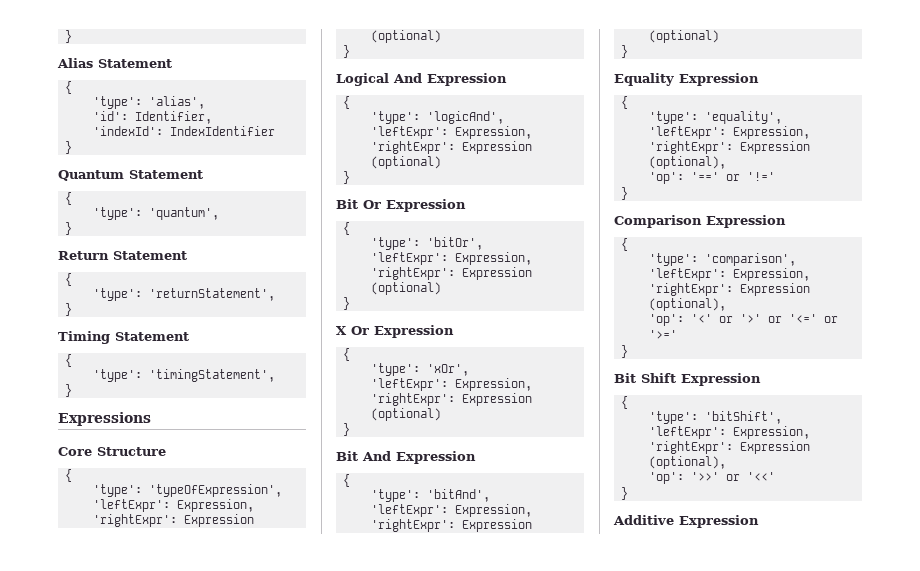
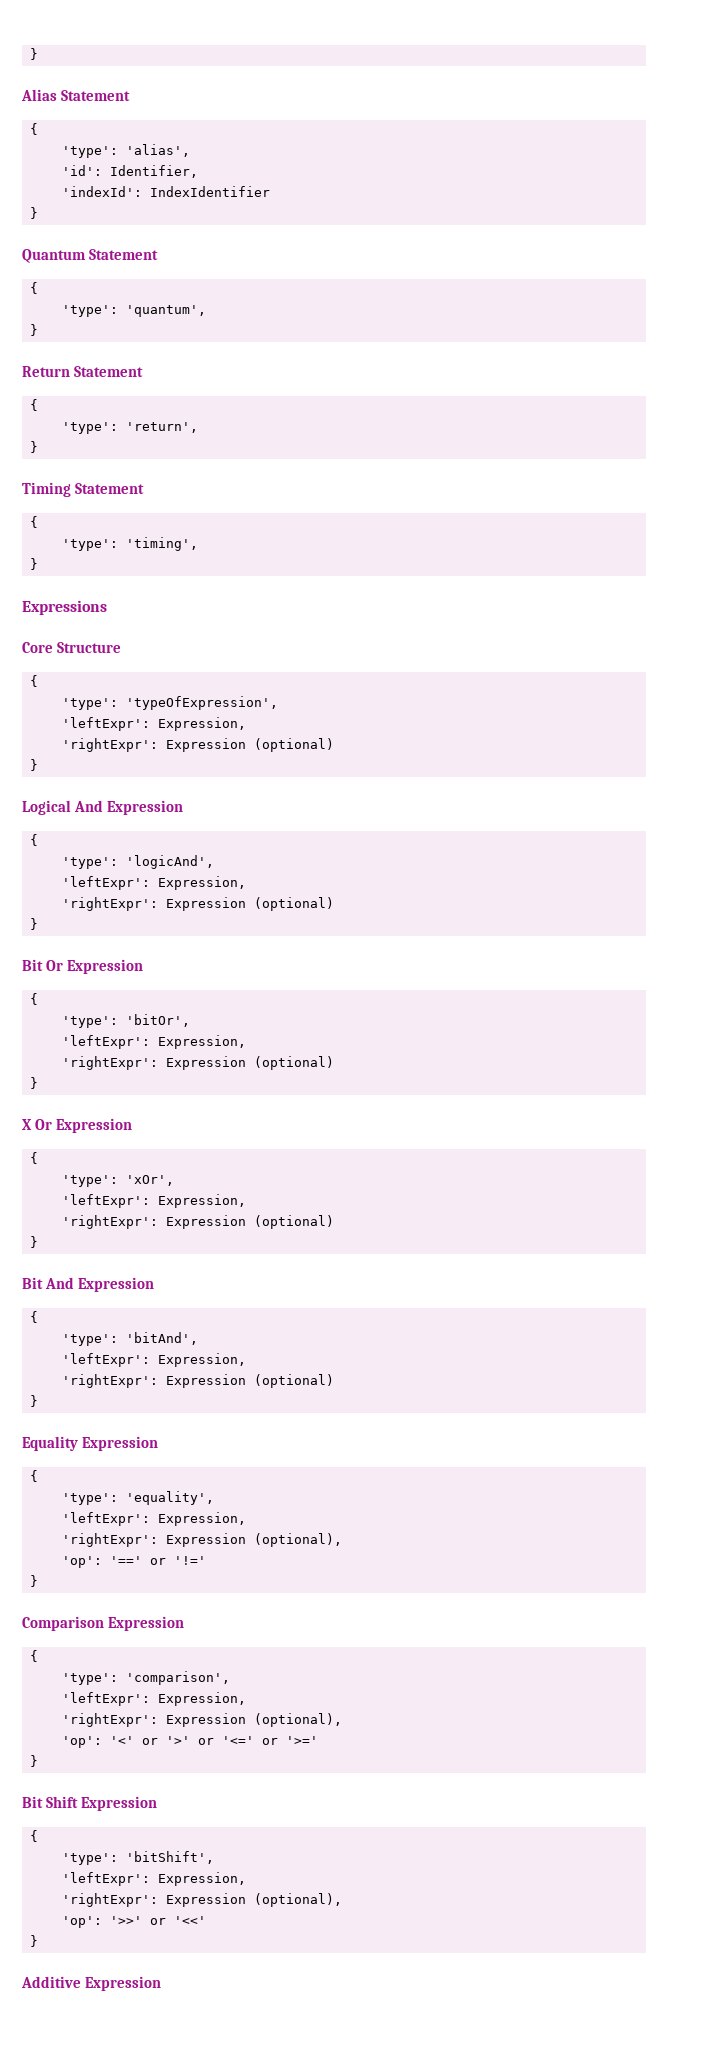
- 'type': 'returnStatement',
+ 'type': 'return',
- 'type': 'timingStatement',
+ 'type': 'timing',

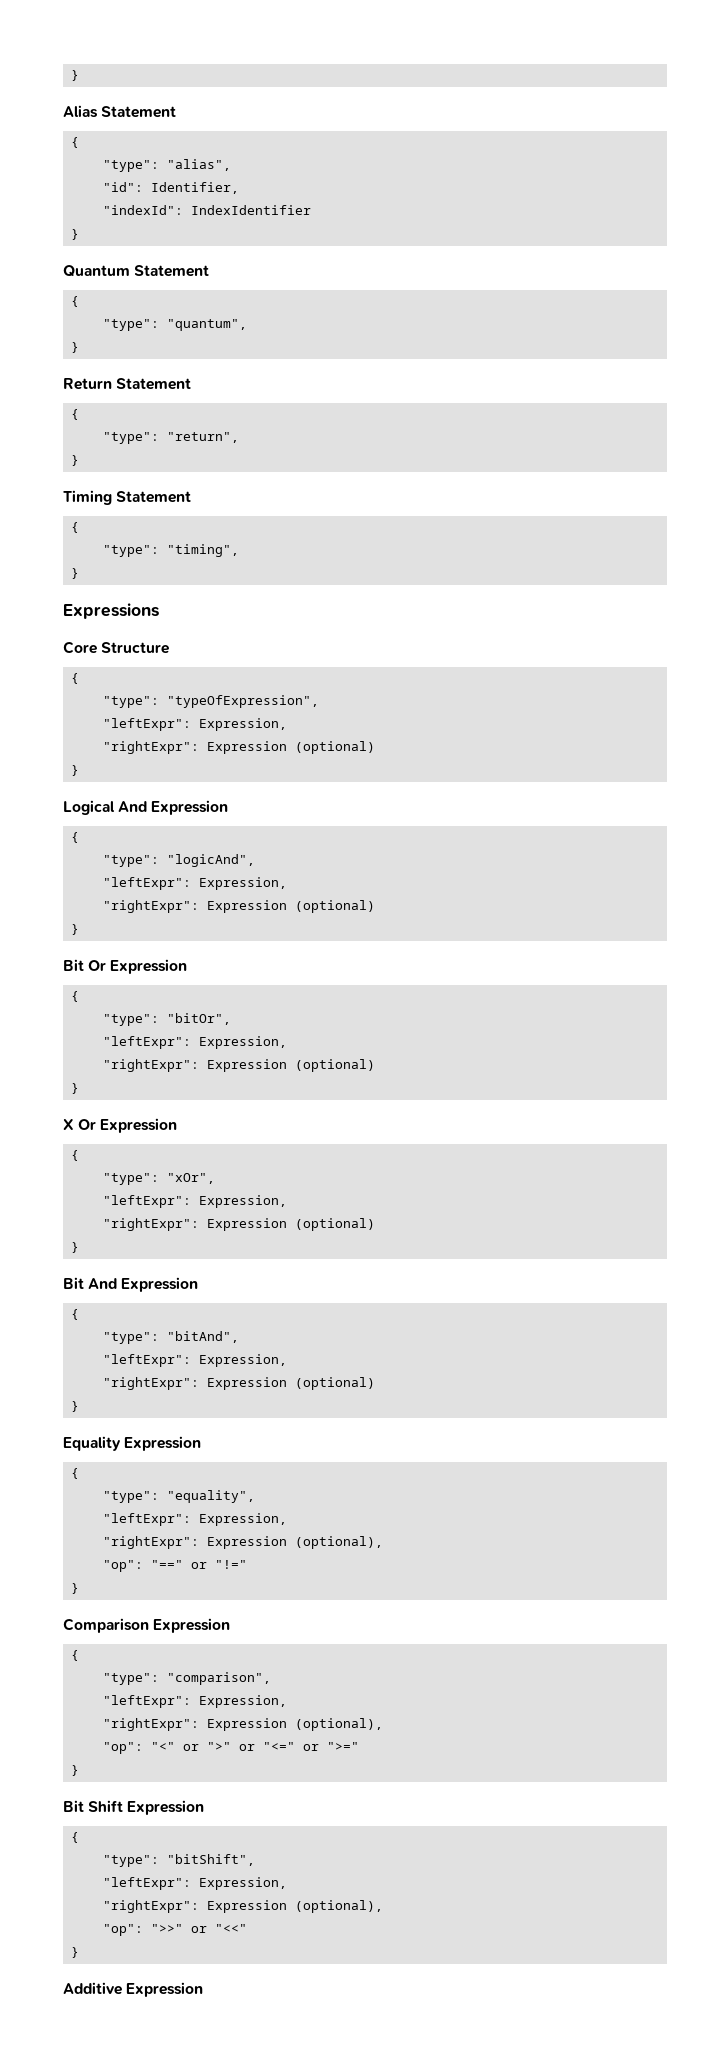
- 'type': 'alias',
- 'id': Identifier,
+ "type": "alias",
+ "id": Identifier,
- 'indexId': IndexIdentifier
+ "indexId": IndexIdentifier
- 'type': 'quantum',
+ "type": "quantum",
- 'type': 'return',
+ "type": "return",
- 'type': 'timing',
+ "type": "timing",
- 'type': 'typeOfExpression',
- 'leftExpr': Expression,
- 'rightExpr': Expression (optional)
+ "type": "typeOfExpression",
+ "leftExpr": Expression,
+ "rightExpr": Expression (optional)
- 'type': 'logicAnd',
- 'leftExpr': Expression,
- 'rightExpr': Expression (optional)
+ "type": "logicAnd",
+ "leftExpr": Expression,
+ "rightExpr": Expression (optional)
- 'type': 'bitOr',
- 'leftExpr': Expression,
- 'rightExpr': Expression (optional)
+ "type": "bitOr",
+ "leftExpr": Expression,
+ "rightExpr": Expression (optional)
- 'type': 'xOr',
- 'leftExpr': Expression,
- 'rightExpr': Expression (optional)
+ "type": "xOr",
+ "leftExpr": Expression,
+ "rightExpr": Expression (optional)
- 'type': 'bitAnd',
- 'leftExpr': Expression,
- 'rightExpr': Expression (optional)
+ "type": "bitAnd",
+ "leftExpr": Expression,
+ "rightExpr": Expression (optional)
- 'type': 'equality',
- 'leftExpr': Expression,
- 'rightExpr': Expression (optional),
- 'op': '==' or '!='
+ "type": "equality",
+ "leftExpr": Expression,
+ "rightExpr": Expression (optional),
+ "op": "==" or "!="
- 'type': 'comparison',
- 'leftExpr': Expression,
- 'rightExpr': Expression (optional),
- 'op': '<' or '>' or '<=' or '>='
+ "type": "comparison",
+ "leftExpr": Expression,
+ "rightExpr": Expression (optional),
+ "op": "<" or ">" or "<=" or ">="
- 'type': 'bitShift',
- 'leftExpr': Expression,
- 'rightExpr': Expression (optional),
- 'op': '>>' or '<<'
+ "type": "bitShift",
+ "leftExpr": Expression,
+ "rightExpr": Expression (optional),
+ "op": ">>" or "<<"

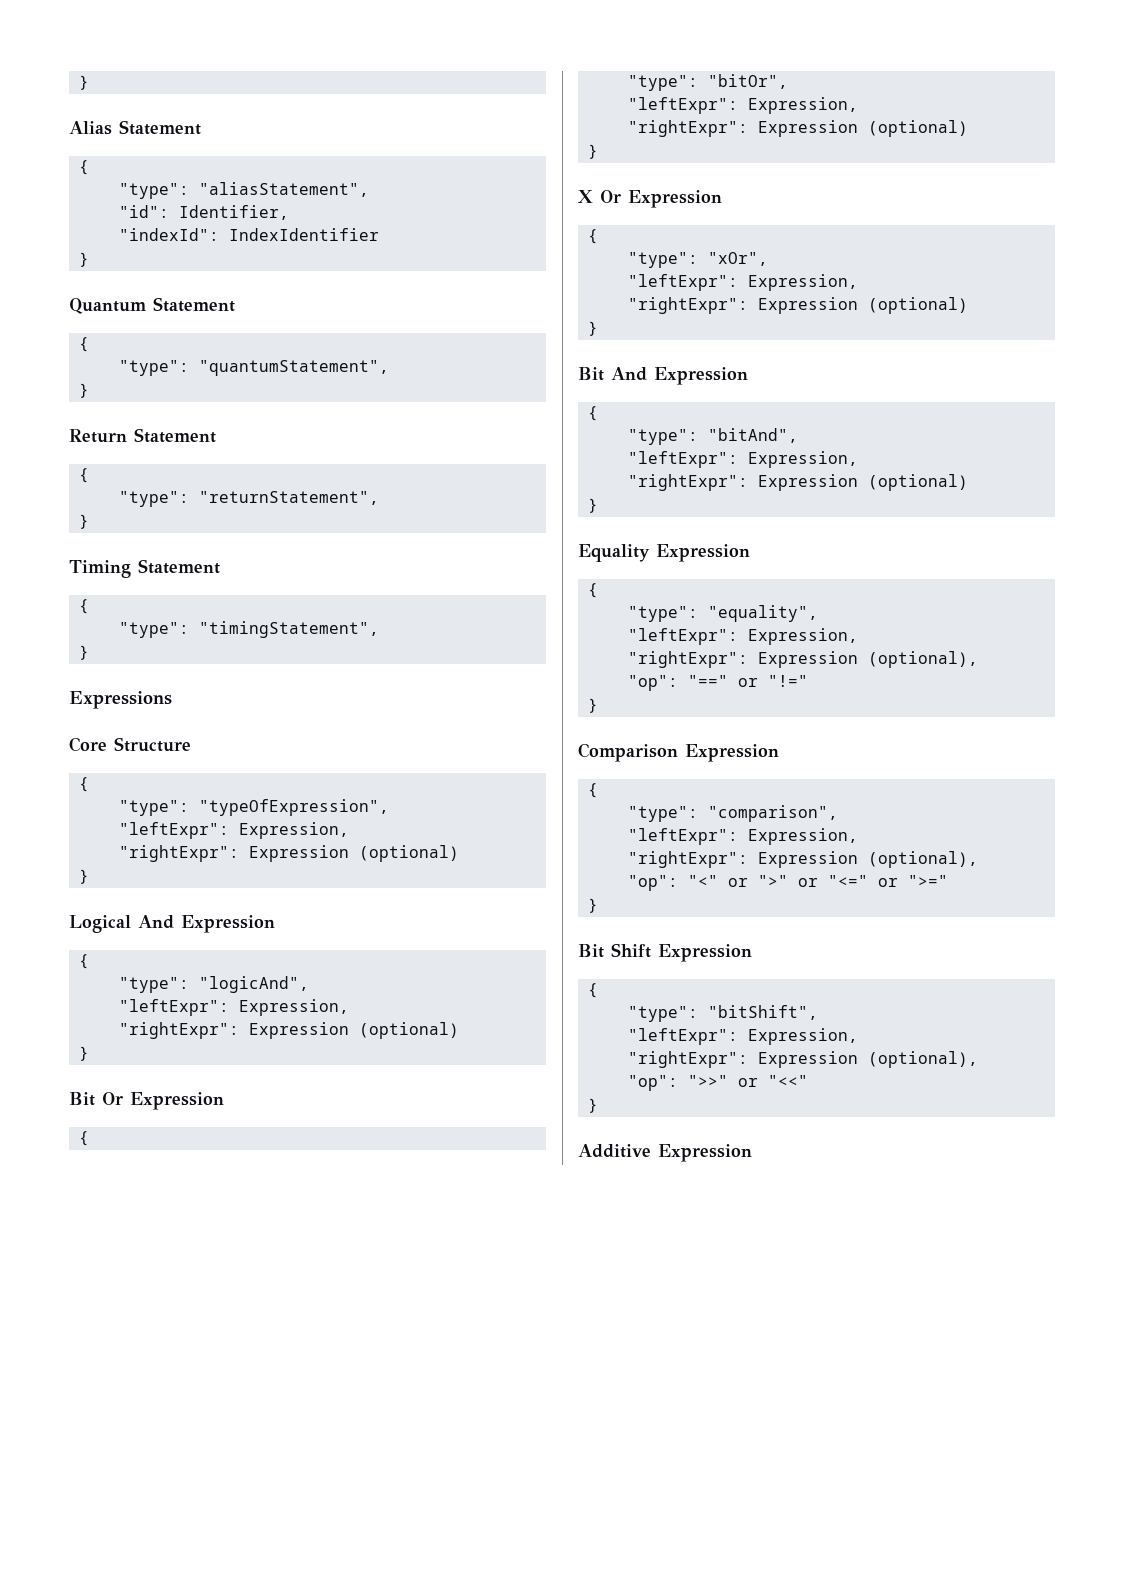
- "type": "alias",
+ "type": "aliasStatement",
- "type": "quantum",
+ "type": "quantumStatement",
- "type": "return",
+ "type": "returnStatement",
- "type": "timing",
+ "type": "timingStatement",

